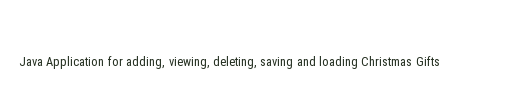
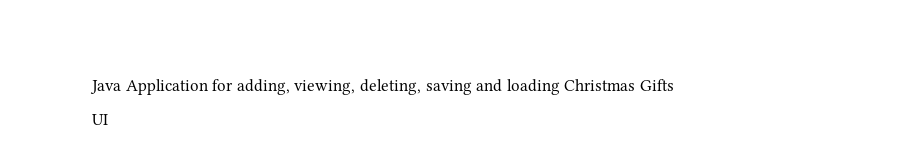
+ UI

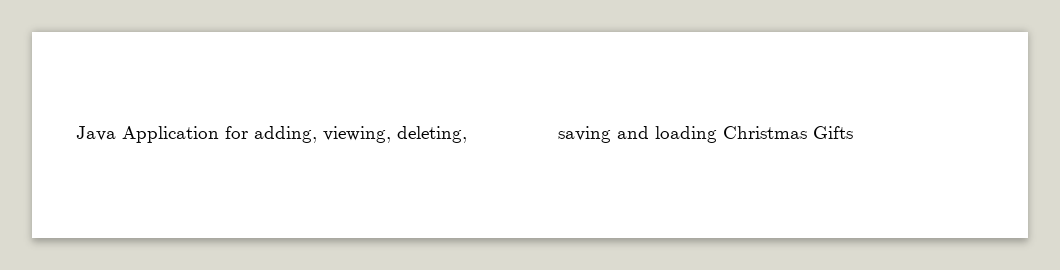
- UI

